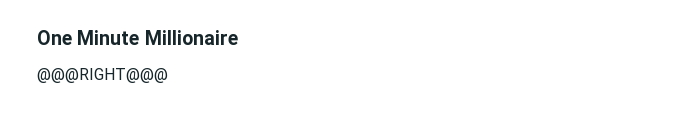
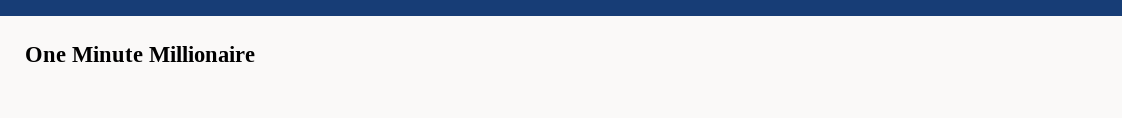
- @@@RIGHT@@@

